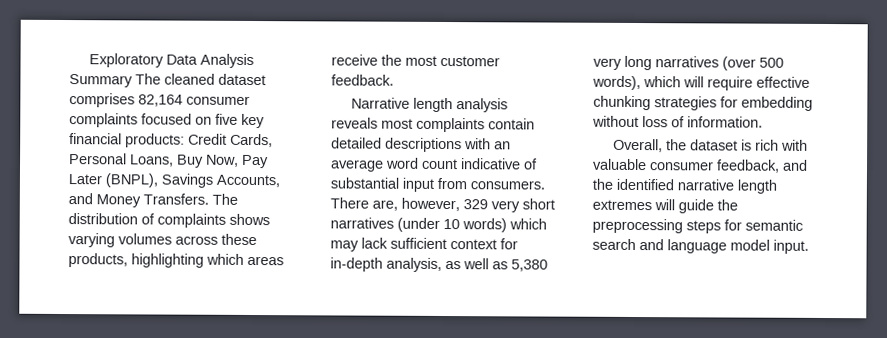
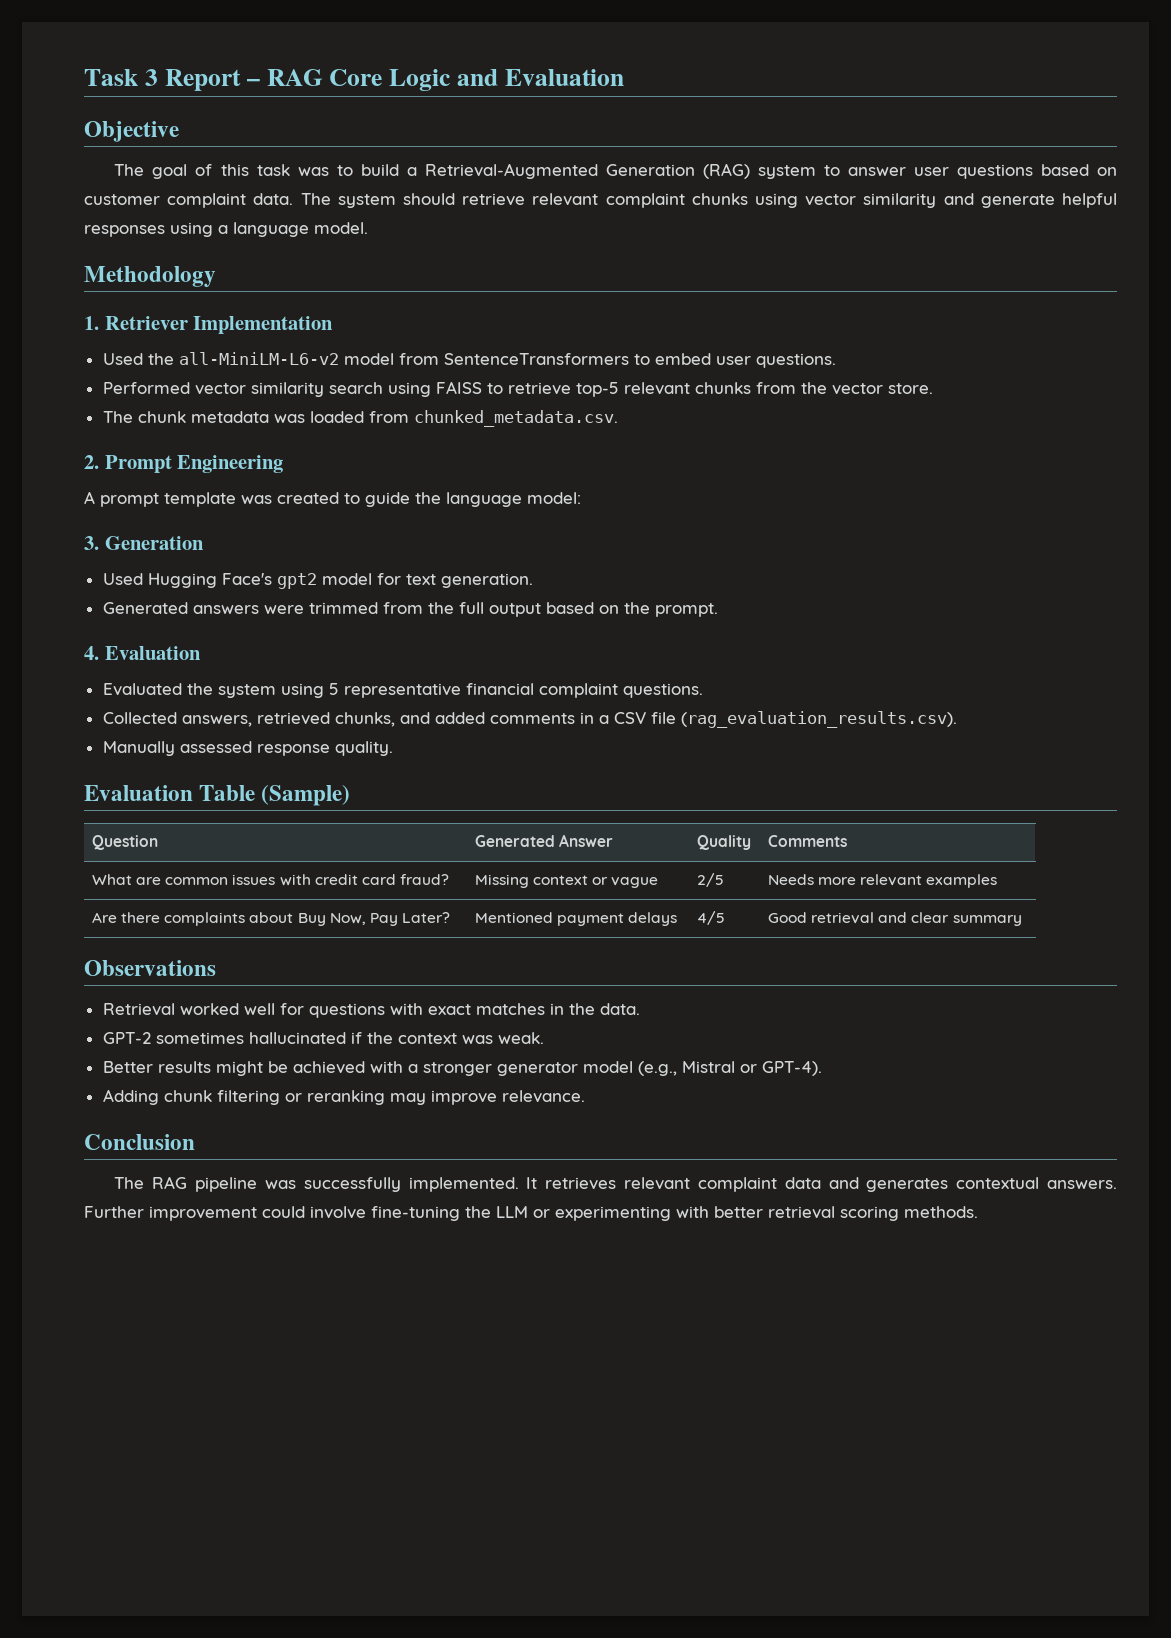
- Exploratory Data Analysis Summary The cleaned dataset comprises 82,164 consumer complaints focused on five key financial products: Credit Cards, Personal Loans, Buy Now, Pay Later (BNPL), Savings Accounts, and Money Transfers. The distribution of complaints shows varying volumes across these products, highlighting which areas receive the most customer feedback.
- Narrative length analysis reveals most complaints contain detailed descriptions with an average word count indicative of substantial input from consumers. There are, however, 329 very short narratives (under 10 words) which may lack sufficient context for in-depth analysis, as well as 5,380 very long narratives (over 500 words), which will require effective chunking strategies for embedding without loss of information.
- Overall, the dataset is rich with valuable consumer feedback, and the identified narrative length extremes will guide the preprocessing steps for semantic search and language model input.
+ Task 3 Report – RAG Core Logic and Evaluation
+ Objective
+ The goal of this task was to build a Retrieval-Augmented Generation (RAG) system to answer user questions based on customer complaint data. The system should retrieve relevant complaint chunks using vector similarity and generate helpful responses using a language model.
+ Methodology
+ 1. Retriever Implementation
+ Used the all-MiniLM-L6-v2 model from SentenceTransformers to embed user questions.
+ Performed vector similarity search using FAISS to retrieve top-5 relevant chunks from the vector store.
+ The chunk metadata was loaded from chunked_metadata.csv.
+ 2. Prompt Engineering
+ A prompt template was created to guide the language model:
+ 3. Generation
+ Used Hugging Face's gpt2 model for text generation.
+ Generated answers were trimmed from the full output based on the prompt.
+ 4. Evaluation
+ Evaluated the system using 5 representative financial complaint questions.
+ Collected answers, retrieved chunks, and added comments in a CSV file (rag_evaluation_results.csv).
+ Manually assessed response quality.
+ Evaluation Table (Sample)
+ Question | Generated Answer | Quality | Comments
+ What are common issues with credit card fraud? | Missing context or vague | 2/5 | Needs more relevant examples
+ Are there complaints about Buy Now, Pay Later? | Mentioned payment delays | 4/5 | Good retrieval and clear summary
+ Observations
+ Retrieval worked well for questions with exact matches in the data.
+ GPT-2 sometimes hallucinated if the context was weak.
+ Better results might be achieved with a stronger generator model (e.g., Mistral or GPT-4).
+ Adding chunk filtering or reranking may improve relevance.
+ Conclusion
+ The RAG pipeline was successfully implemented. It retrieves relevant complaint data and generates contextual answers. Further improvement could involve fine-tuning the LLM or experimenting with better retrieval scoring methods.

